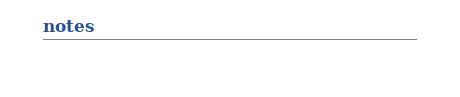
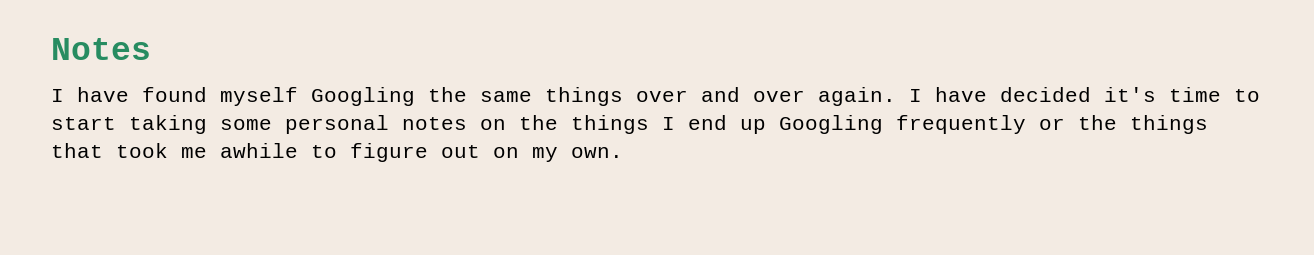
- notes
+ Notes
+ I have found myself Googling the same things over and over again. I have decided it's time to start taking some personal notes on the things I end up Googling frequently or the things that took me awhile to figure out on my own.

